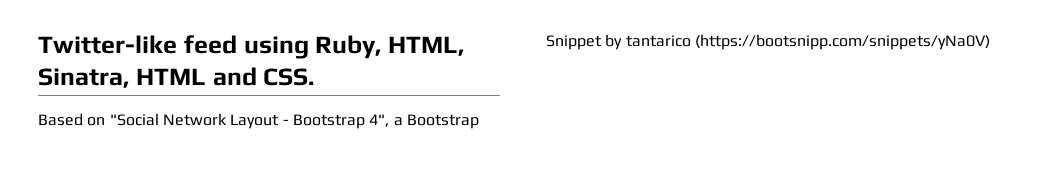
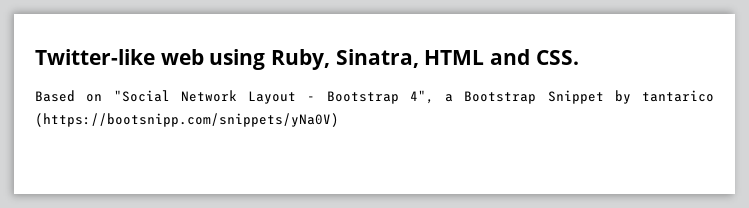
- Twitter-like feed using Ruby, HTML, Sinatra, HTML and CSS.
+ Twitter-like web using Ruby, Sinatra, HTML and CSS.

